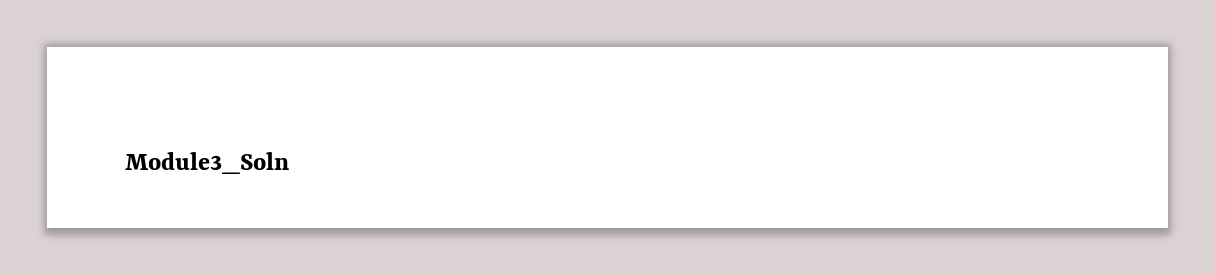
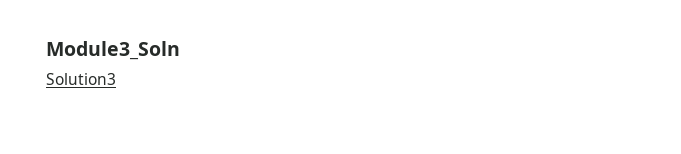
+ Solution3

